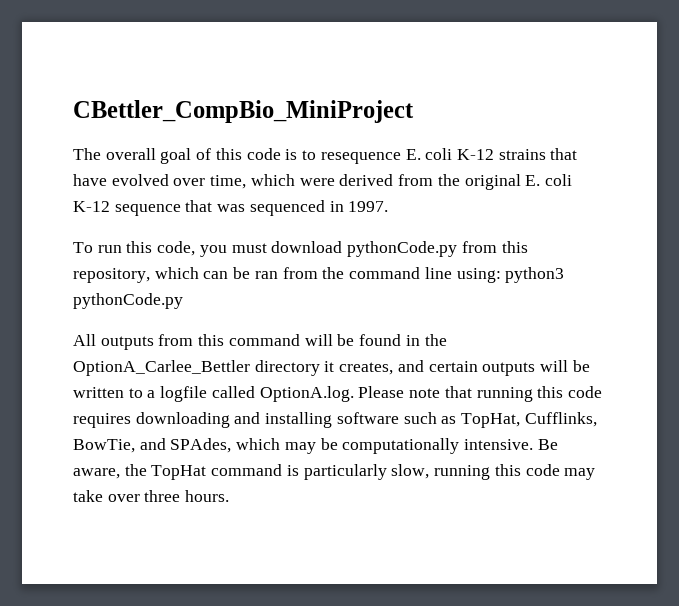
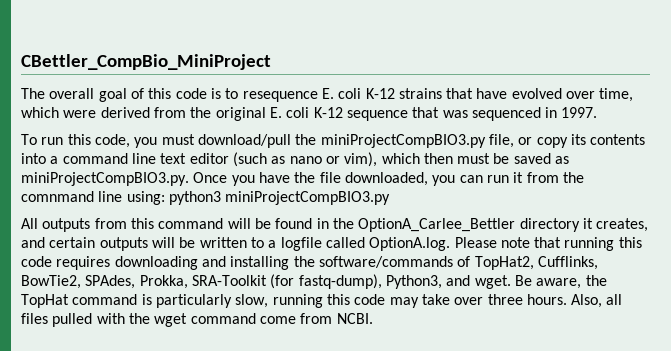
- To run this code, you must download pythonCode.py from this repository, which can be ran from the command line using: python3 pythonCode.py
+ To run this code, you must download/pull the miniProjectCompBIO3.py file, or copy its contents into a command line text editor (such as nano or vim), which then must be saved as miniProjectCompBIO3.py. Once you have the file downloaded, you can run it from the comnmand line using: python3 miniProjectCompBIO3.py
- All outputs from this command will be found in the OptionA_Carlee_Bettler directory it creates, and certain outputs will be written to a logfile called OptionA.log. Please note that running this code requires downloading and installing software such as TopHat, Cufflinks, BowTie, and SPAdes, which may be computationally intensive.
+ All outputs from this command will be found in the OptionA_Carlee_Bettler directory it creates, and certain outputs will be written to a logfile called OptionA.log. Please note that running this code requires downloading and installing the software/commands of TopHat2, Cufflinks, BowTie2, SPAdes, Prokka, SRA-Toolkit (for fastq-dump), Python3, and wget.
+ Also, all files pulled with the wget command come from NCBI.

